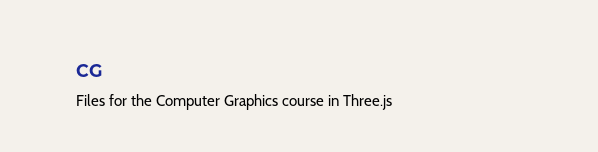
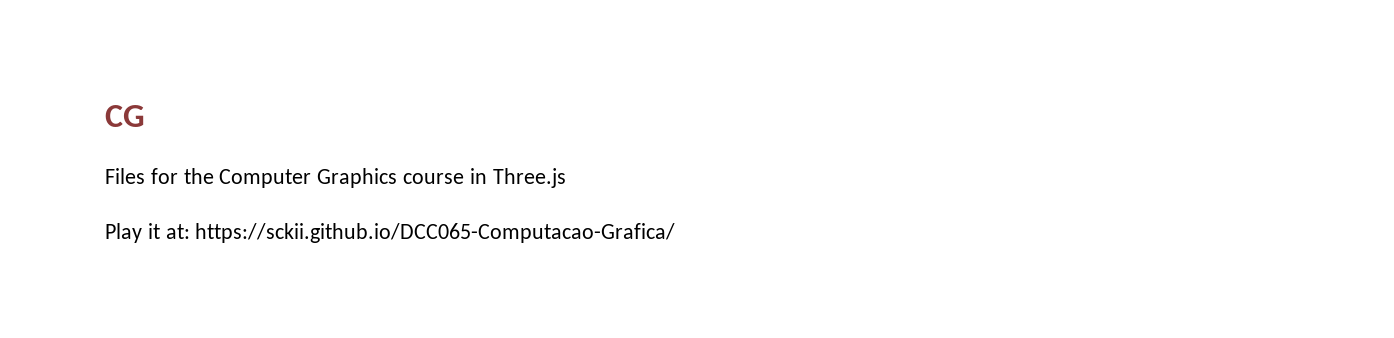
+ Play it at: https://sckii.github.io/DCC065-Computacao-Grafica/

